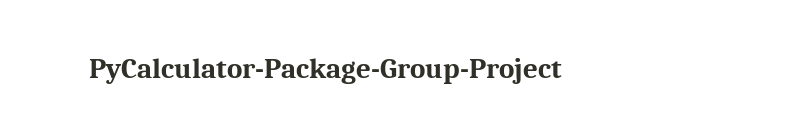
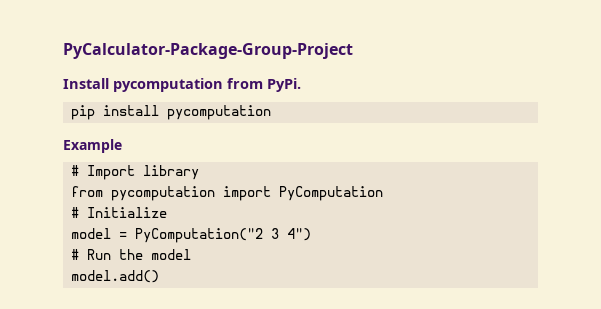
+ Install pycomputation from PyPi.
+ pip install pycomputation
+ Example
+ # Import library
+ from pycomputation import PyComputation
+ # Initialize
+ model = PyComputation("2 3 4")
+ # Run the model
+ model.add()

